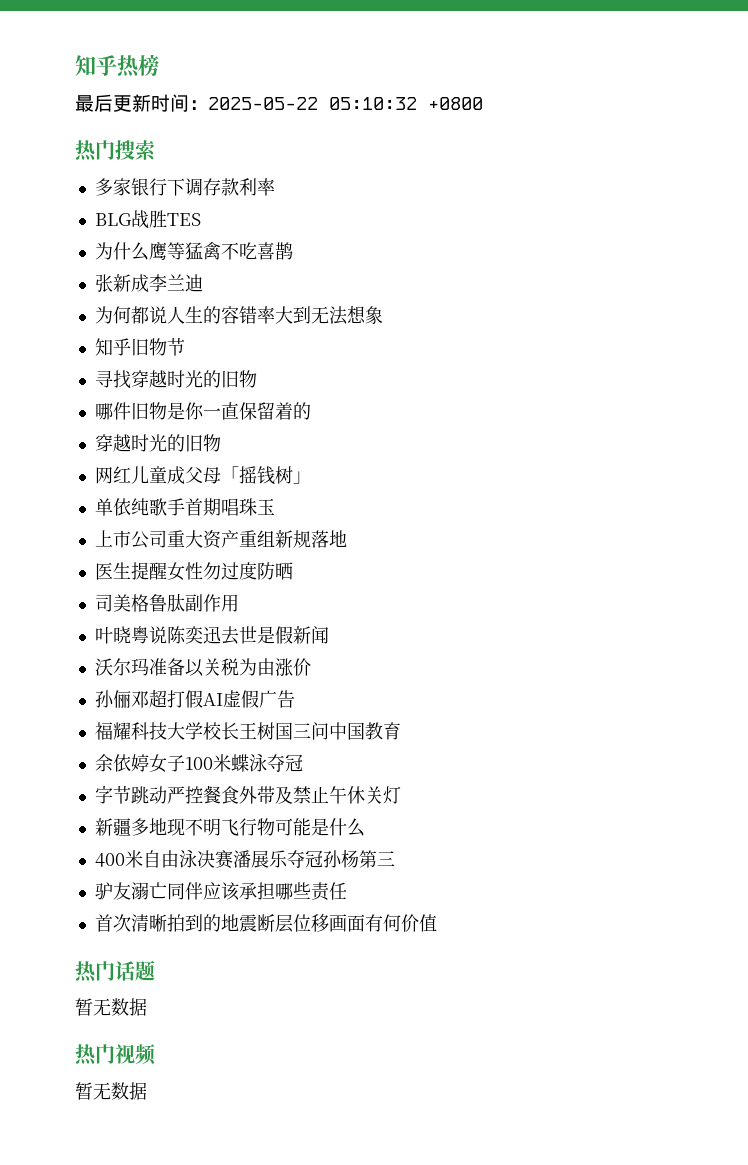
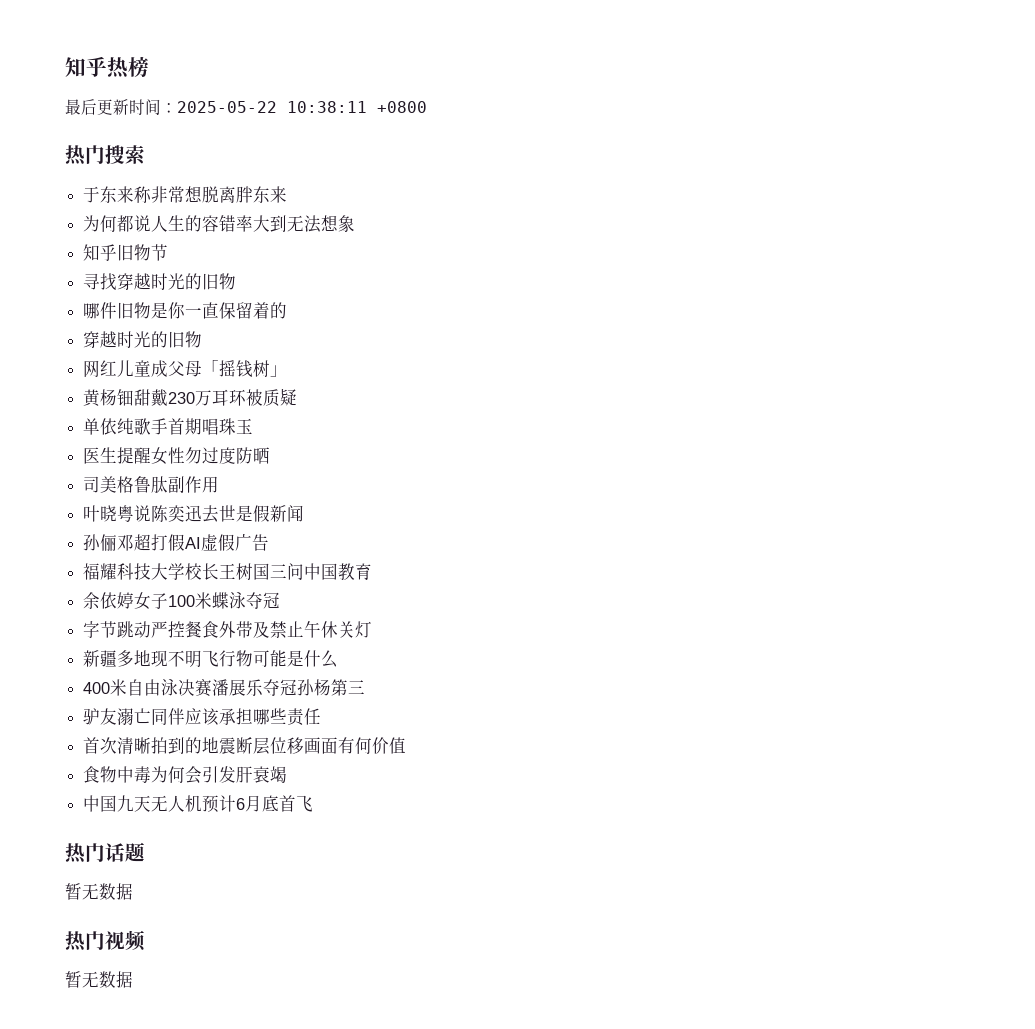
- 最后更新时间：2025-05-22 05:10:32 +0800
+ 最后更新时间：2025-05-22 10:38:11 +0800
- 多家银行下调存款利率
- BLG战胜TES
- 为什么鹰等猛禽不吃喜鹊
- 张新成李兰迪
+ 于东来称非常想脱离胖东来
+ 黄杨钿甜戴230万耳环被质疑
- 上市公司重大资产重组新规落地
- 沃尔玛准备以关税为由涨价
+ 食物中毒为何会引发肝衰竭
+ 中国九天无人机预计6月底首飞

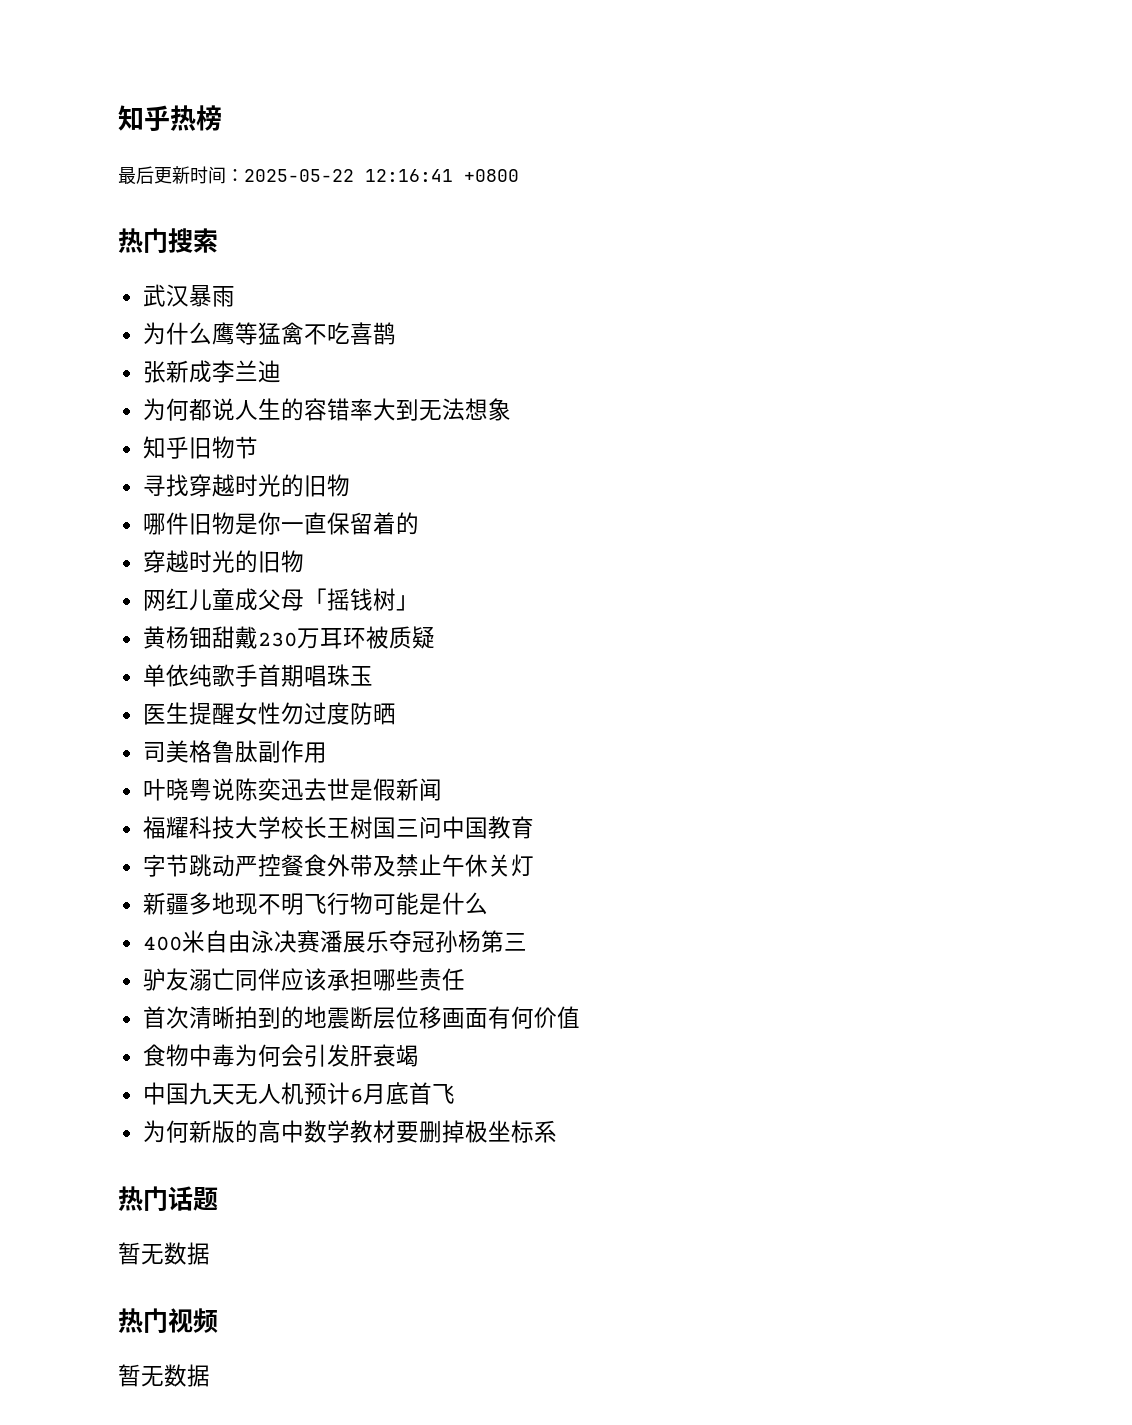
- 最后更新时间：2025-05-22 10:38:11 +0800
+ 最后更新时间：2025-05-22 12:16:41 +0800
- 于东来称非常想脱离胖东来
+ 武汉暴雨
+ 为什么鹰等猛禽不吃喜鹊
+ 张新成李兰迪
- 孙俪邓超打假AI虚假广告
- 余依婷女子100米蝶泳夺冠
+ 为何新版的高中数学教材要删掉极坐标系

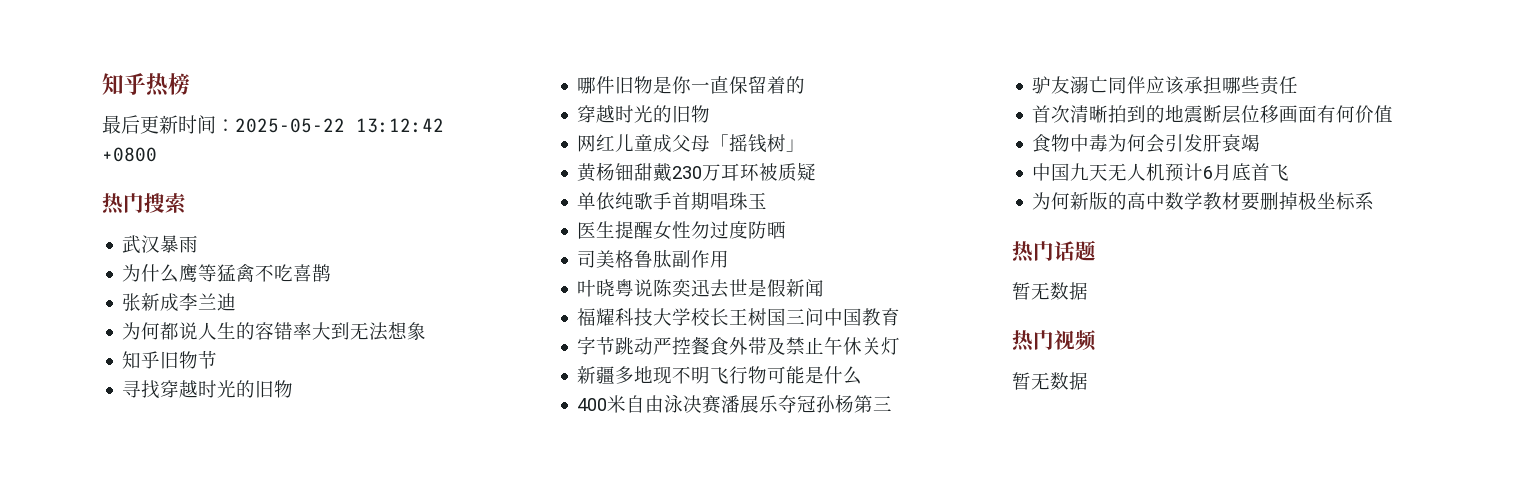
- 最后更新时间：2025-05-22 12:16:41 +0800
+ 最后更新时间：2025-05-22 13:12:42 +0800

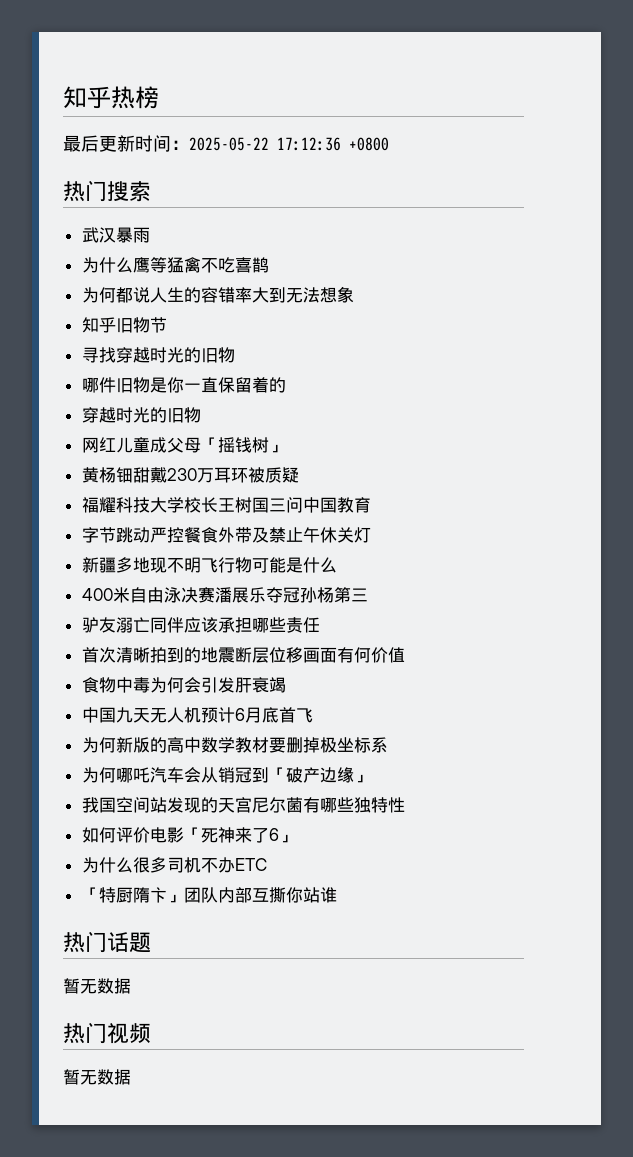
- 最后更新时间：2025-05-22 13:12:42 +0800
+ 最后更新时间：2025-05-22 17:12:36 +0800
- 张新成李兰迪
- 单依纯歌手首期唱珠玉
- 医生提醒女性勿过度防晒
- 司美格鲁肽副作用
- 叶晓粤说陈奕迅去世是假新闻
+ 为何哪吒汽车会从销冠到「破产边缘」
+ 我国空间站发现的天宫尼尔菌有哪些独特性
+ 如何评价电影「死神来了6」
+ 为什么很多司机不办ETC
+ 「特厨隋卞」团队内部互撕你站谁

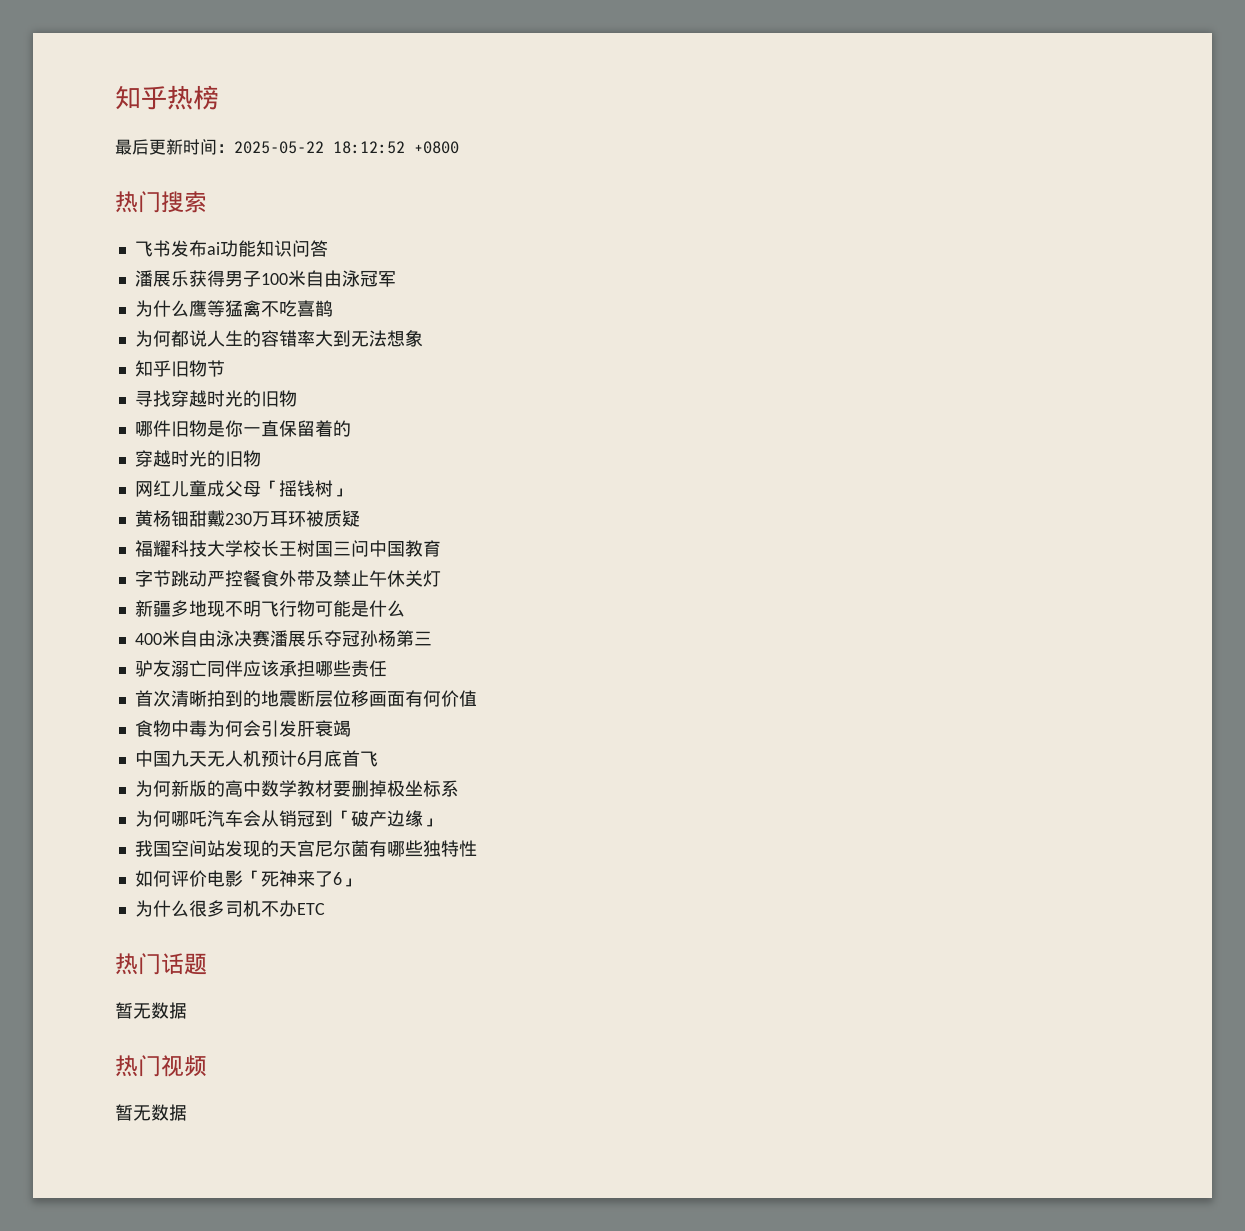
- 最后更新时间：2025-05-22 17:12:36 +0800
+ 最后更新时间：2025-05-22 18:12:52 +0800
- 武汉暴雨
+ 飞书发布ai功能知识问答
+ 潘展乐获得男子100米自由泳冠军
- 「特厨隋卞」团队内部互撕你站谁

